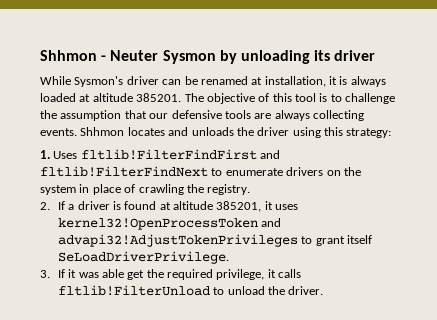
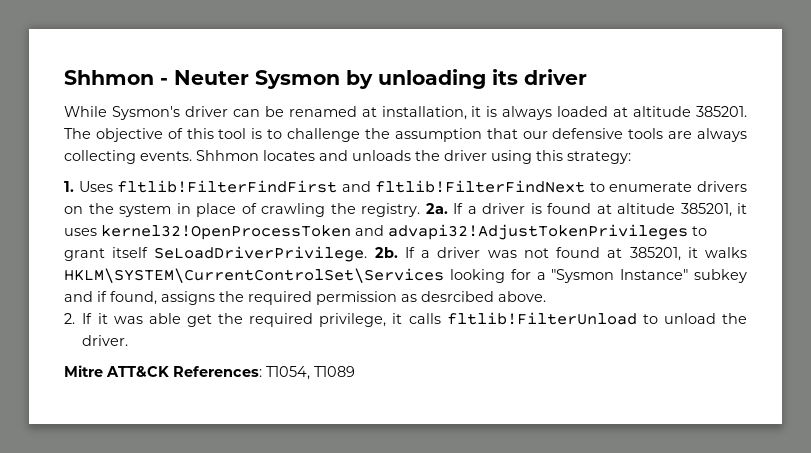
- 1. Uses fltlib!FilterFindFirst and fltlib!FilterFindNext to enumerate drivers on the system in place of crawling the registry.
- 2. If a driver is found at altitude 385201, it uses kernel32!OpenProcessToken and advapi32!AdjustTokenPrivileges to grant itself SeLoadDriverPrivilege.
- 3. If it was able get the required privilege, it calls fltlib!FilterUnload to unload the driver.
+ 1. Uses fltlib!FilterFindFirst and fltlib!FilterFindNext to enumerate drivers on the system in place of crawling the registry. 2a. If a driver is found at altitude 385201, it uses kernel32!OpenProcessToken and advapi32!AdjustTokenPrivileges to grant itself SeLoadDriverPrivilege. 2b. If a driver was not found at 385201, it walks HKLM\SYSTEM\CurrentControlSet\Services looking for a "Sysmon Instance" subkey and if found, assigns the required permission as desrcibed above.
+ 2. If it was able get the required privilege, it calls fltlib!FilterUnload to unload the driver.
+ Mitre ATT&CK References: T1054, T1089

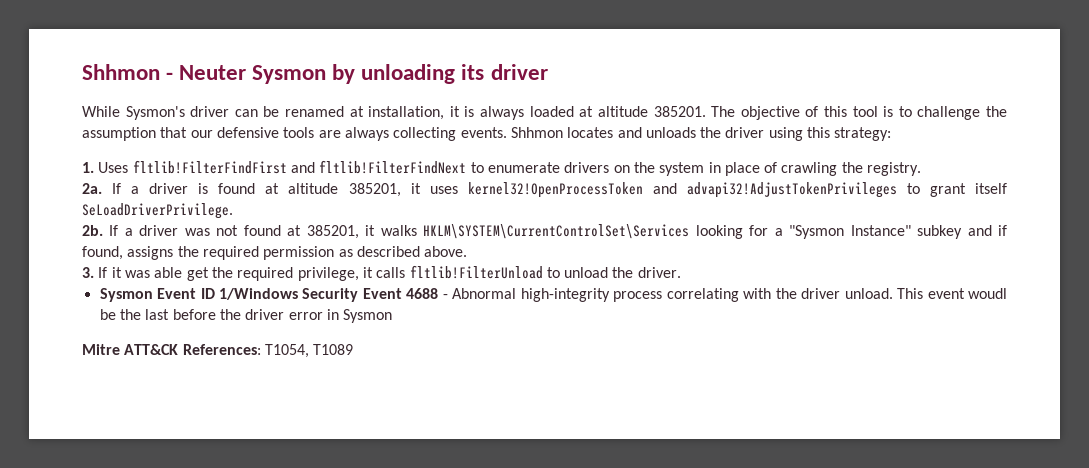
- 1. Uses fltlib!FilterFindFirst and fltlib!FilterFindNext to enumerate drivers on the system in place of crawling the registry. 2a.
+ 1. Uses fltlib!FilterFindFirst and fltlib!FilterFindNext to enumerate drivers on the system in place of crawling the registry.
+ 2a.
- If a driver is found at altitude 385201, it uses kernel32!OpenProcessToken and advapi32!AdjustTokenPrivileges to grant itself SeLoadDriverPrivilege. 2b.
+ If a driver is found at altitude 385201, it uses kernel32!OpenProcessToken and advapi32!AdjustTokenPrivileges to grant itself SeLoadDriverPrivilege.
+ 2b.
- If a driver was not found at 385201, it walks HKLM\SYSTEM\CurrentControlSet\Services looking for a "Sysmon Instance" subkey and if found, assigns the required permission as desrcibed above.
+ If a driver was not found at 385201, it walks HKLM\SYSTEM\CurrentControlSet\Services looking for a "Sysmon Instance" subkey and if found, assigns the required permission as described above.
- 2. If it was able get the required privilege, it calls fltlib!FilterUnload to unload the driver.
+ 3. If it was able get the required privilege, it calls fltlib!FilterUnload to unload the driver.
+ Sysmon Event ID 1/Windows Security Event 4688 - Abnormal high-integrity process correlating with the driver unload. This event woudl be the last before the driver error in Sysmon

